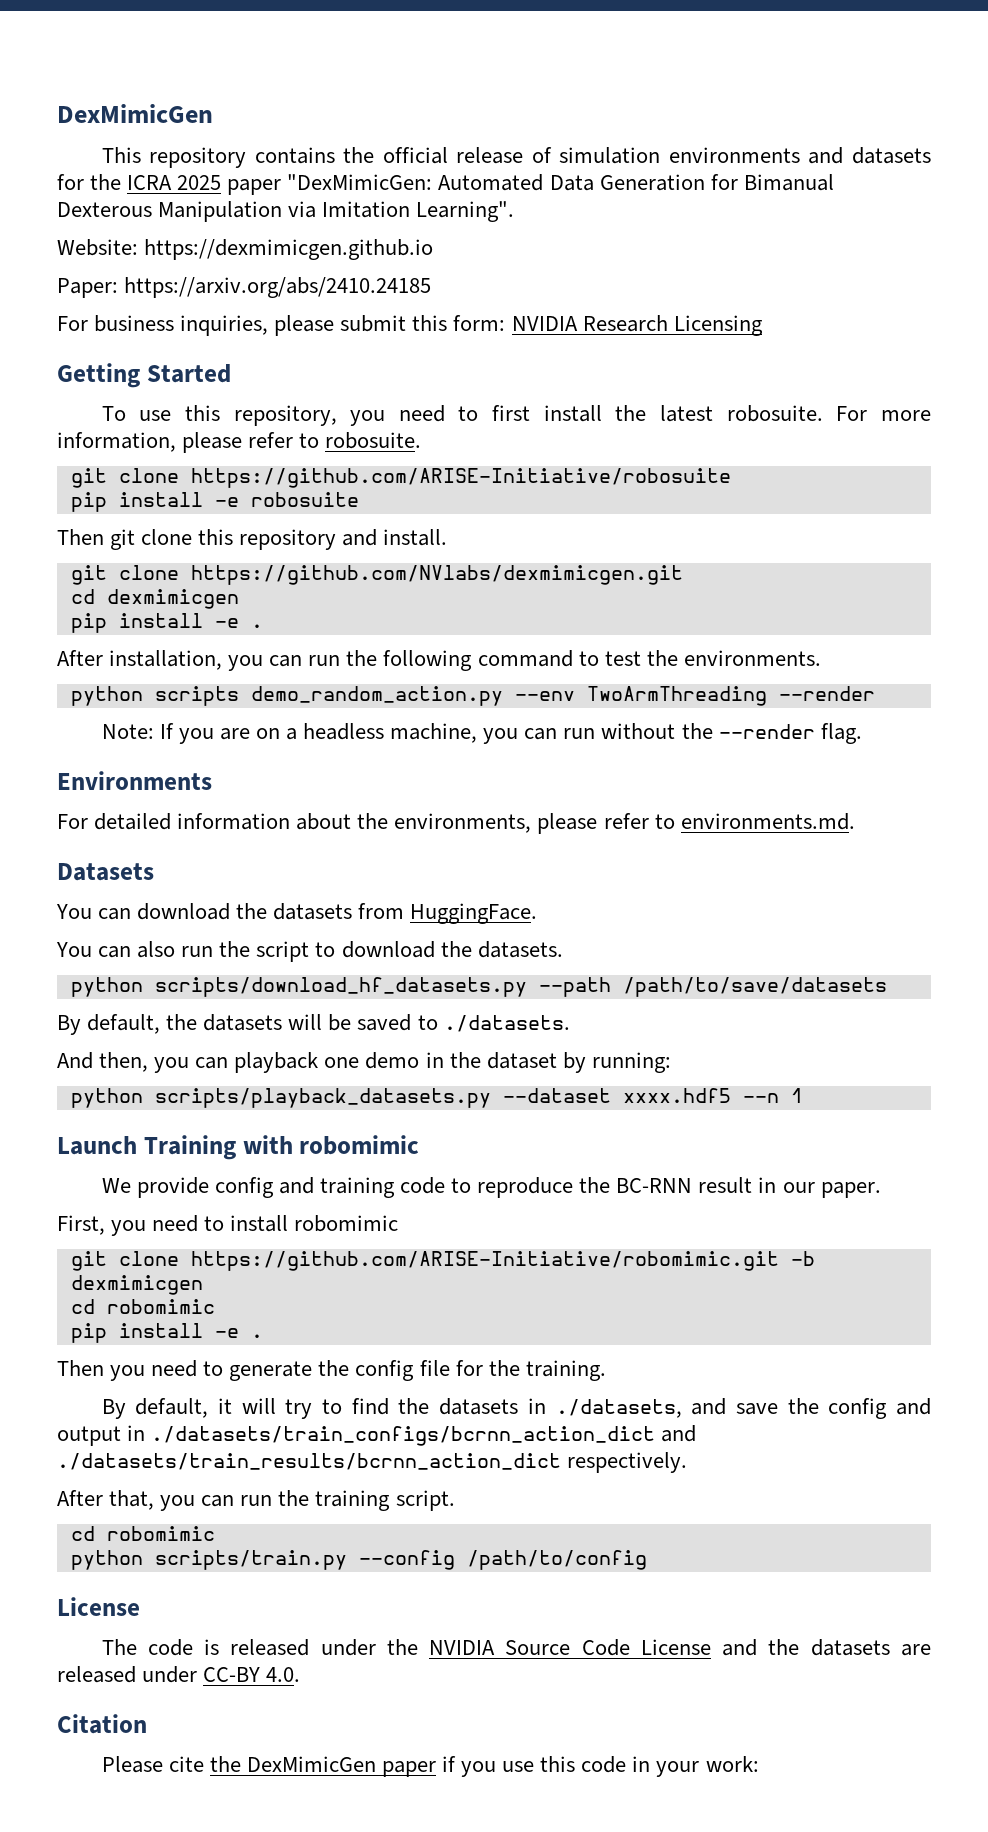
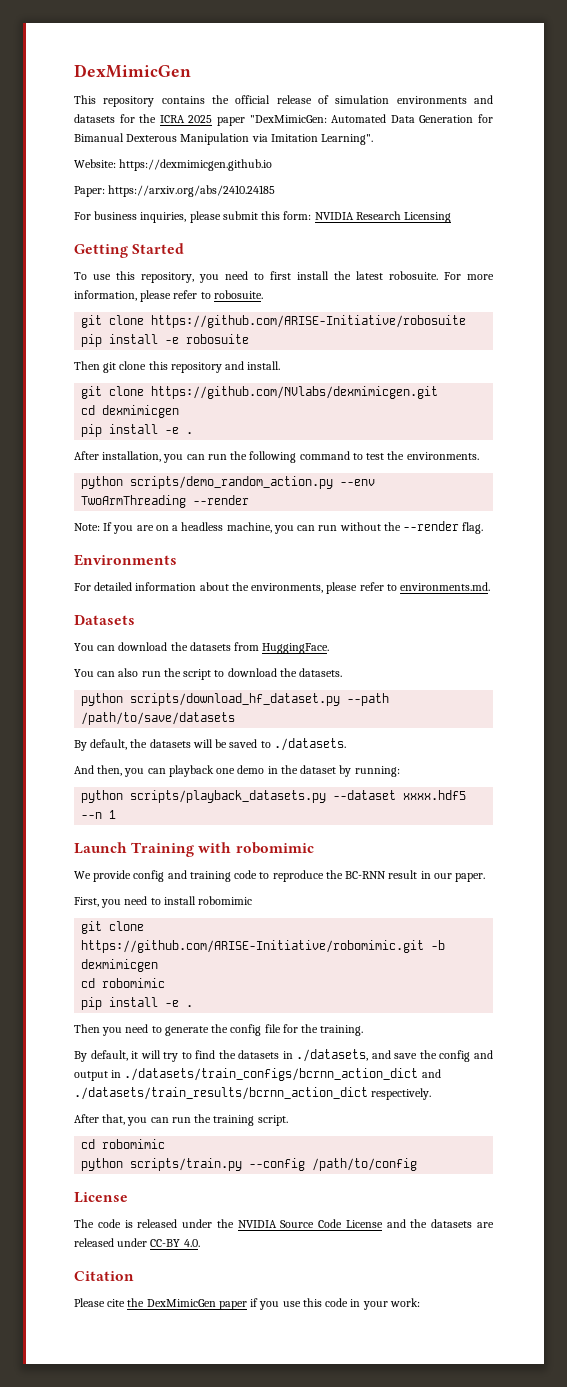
- python scripts demo_random_action.py --env TwoArmThreading --render
+ python scripts/demo_random_action.py --env TwoArmThreading --render
- python scripts/download_hf_datasets.py --path /path/to/save/datasets
+ python scripts/download_hf_dataset.py --path /path/to/save/datasets

